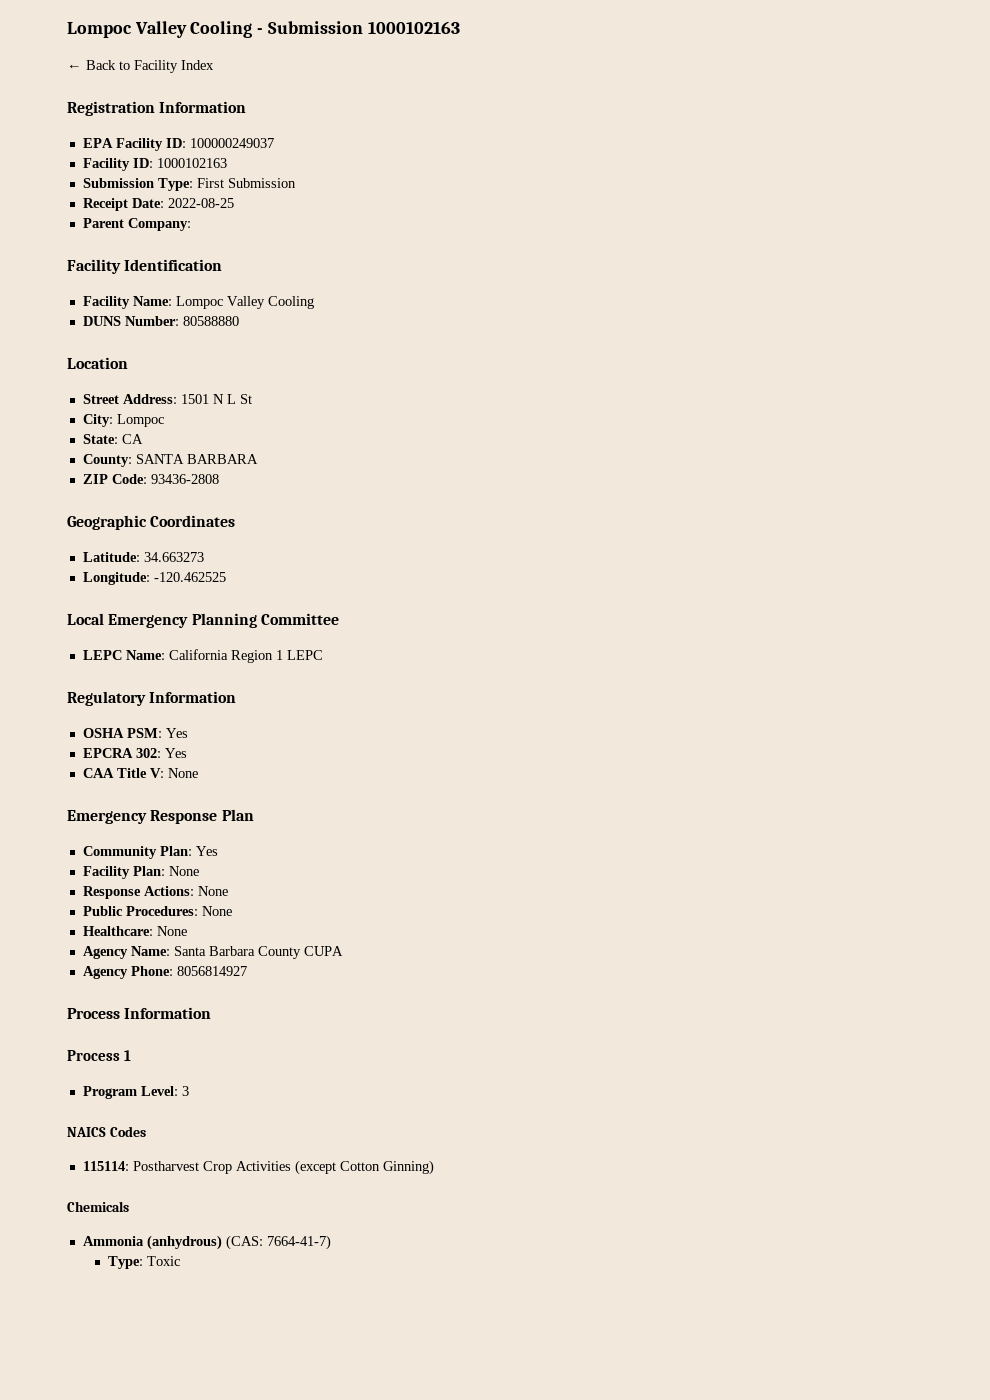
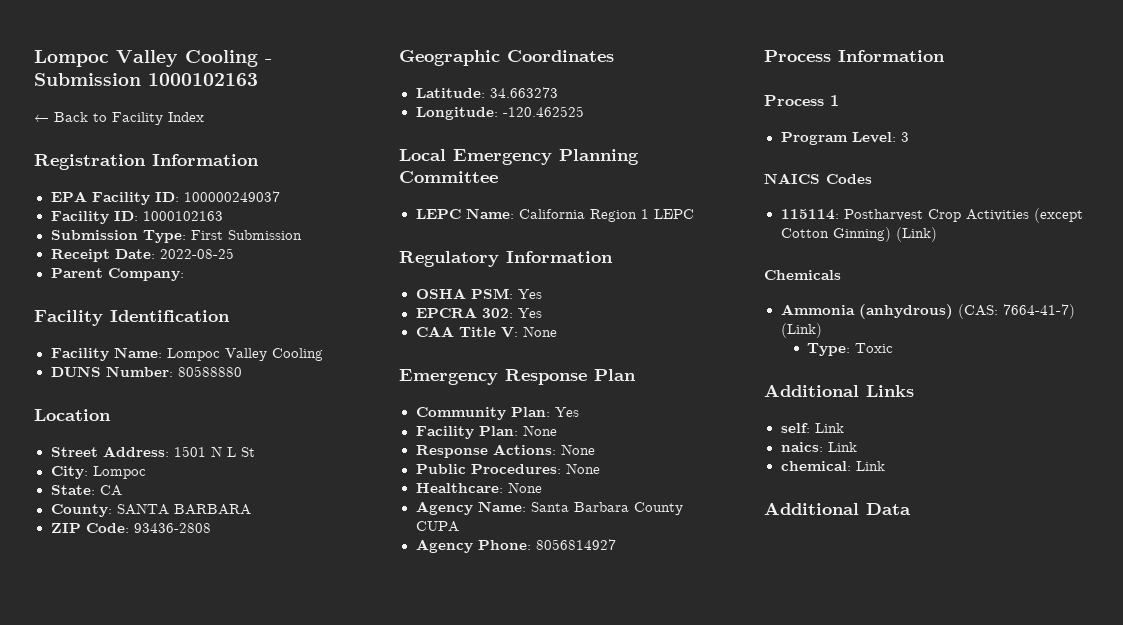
- 115114: Postharvest Crop Activities (except Cotton Ginning)
+ 115114: Postharvest Crop Activities (except Cotton Ginning) (Link)
- Ammonia (anhydrous) (CAS: 7664-41-7)
+ Ammonia (anhydrous) (CAS: 7664-41-7) (Link)
+ Additional Links
+ self: Link
+ naics: Link
+ chemical: Link
+ Additional Data

